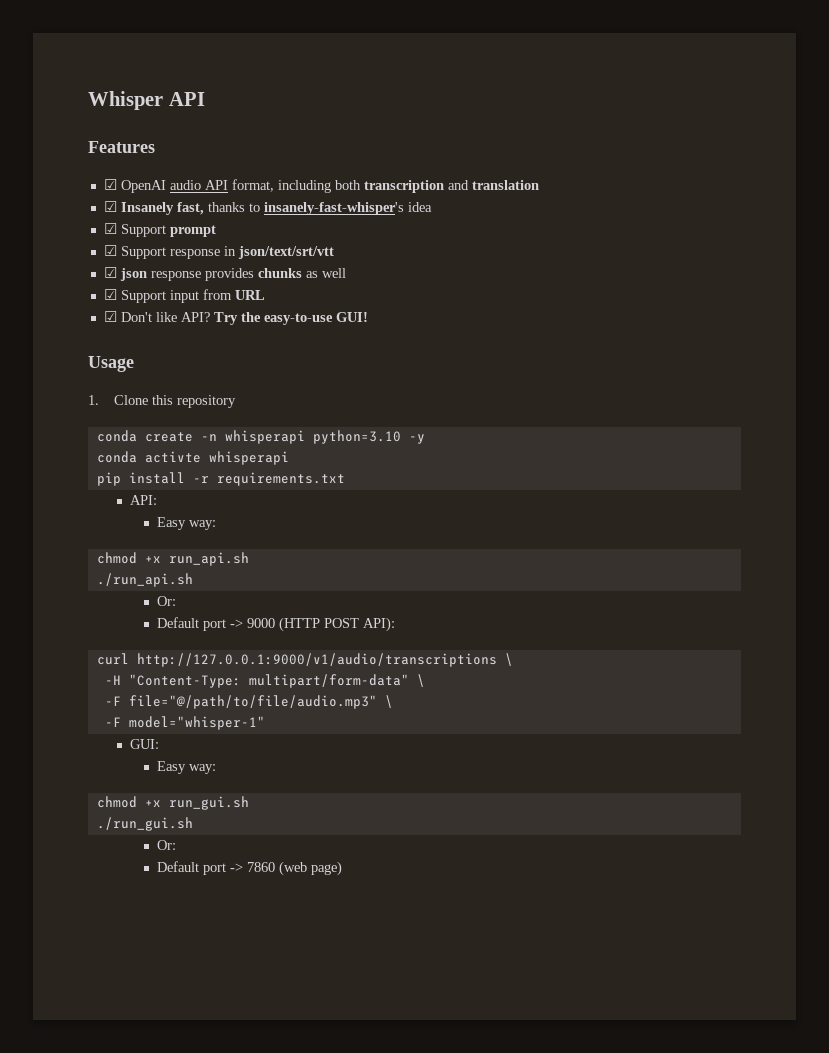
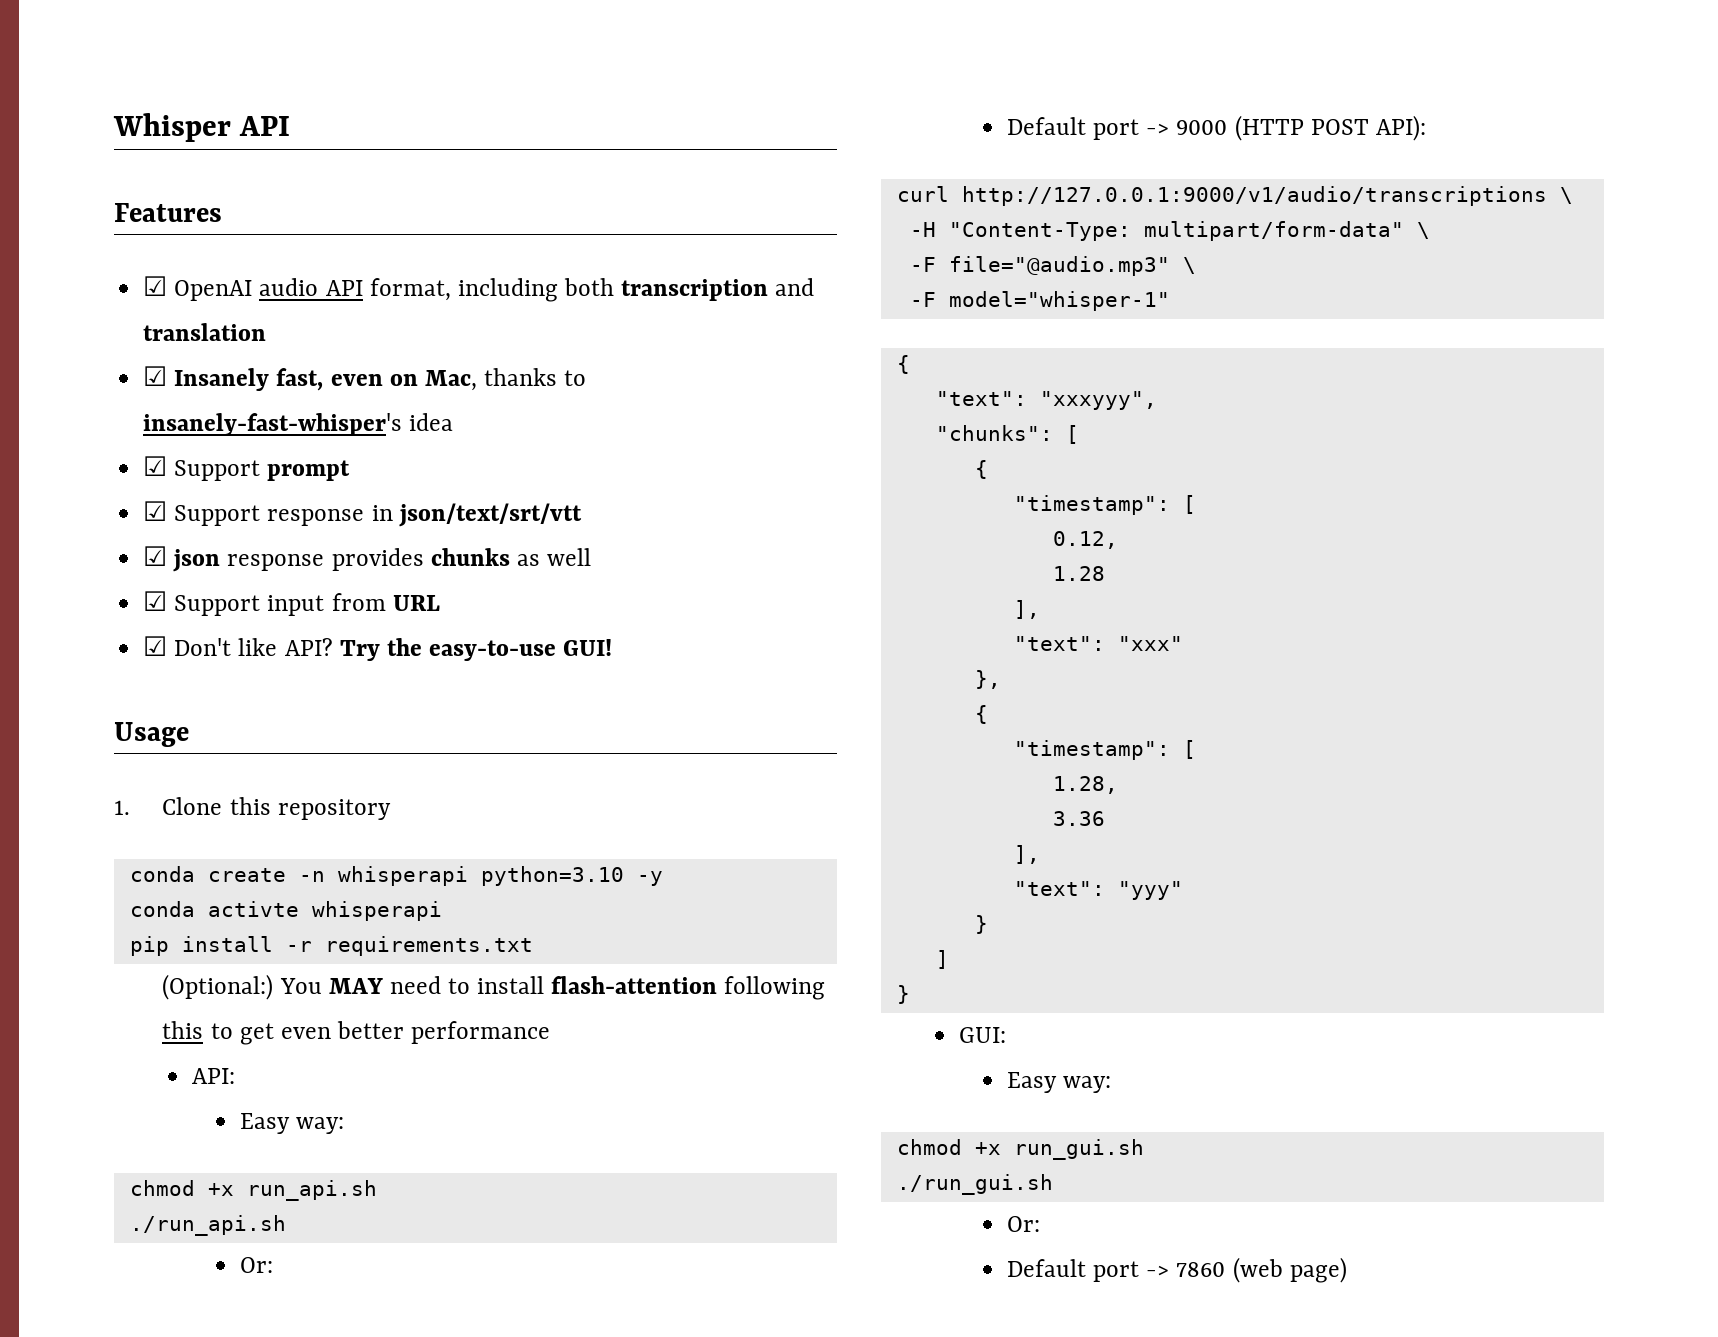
- ☑ Insanely fast, thanks to insanely-fast-whisper's idea
+ ☑ Insanely fast, even on Mac, thanks to insanely-fast-whisper's idea
+ (Optional:) You MAY need to install flash-attention following this to get even better performance
- -F file="@/path/to/file/audio.mp3" \
+ -F file="@audio.mp3" \
  -F model="whisper-1"
+ {
+ "text": "xxxyyy",
+ "chunks": [
+ {
+ "timestamp": [
+ 0.12,
+ 1.28
+ ],
+ "text": "xxx"
+ },
+ {
+ "timestamp": [
+ 1.28,
+ 3.36
+ ],
+ "text": "yyy"
+ }
+ ]
+ }

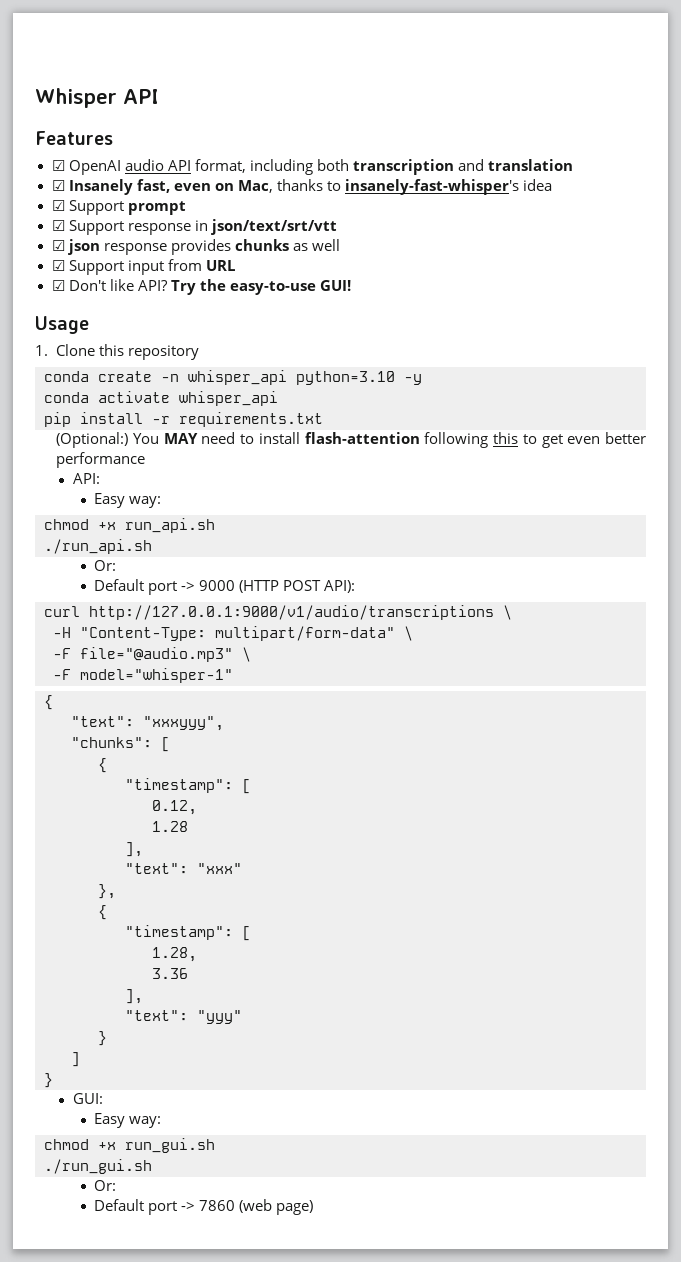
- conda create -n whisperapi python=3.10 -y
+ conda create -n whisper_api python=3.10 -y
- conda activte whisperapi
+ conda activate whisper_api

